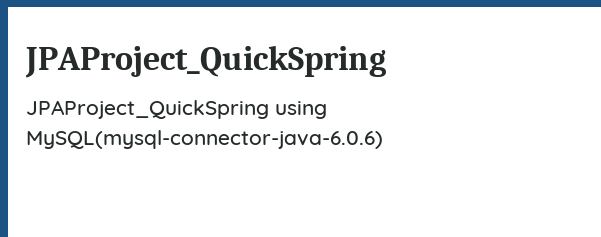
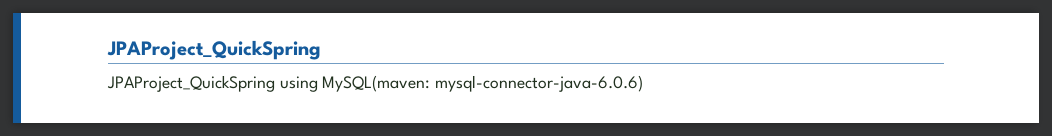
- JPAProject_QuickSpring using MySQL(mysql-connector-java-6.0.6)
+ JPAProject_QuickSpring using MySQL(maven: mysql-connector-java-6.0.6)

